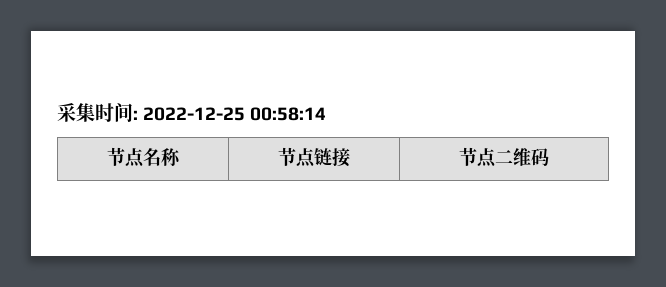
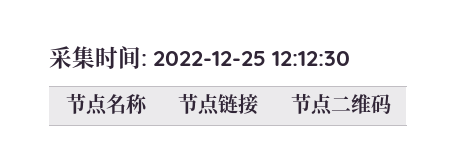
- 采集时间: 2022-12-25 00:58:14
+ 采集时间: 2022-12-25 12:12:30

